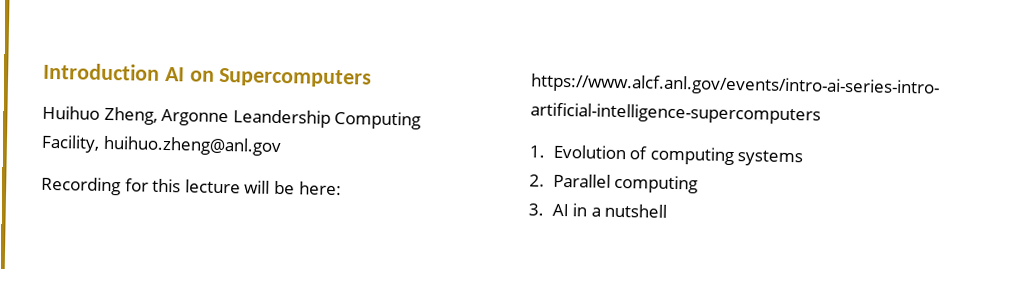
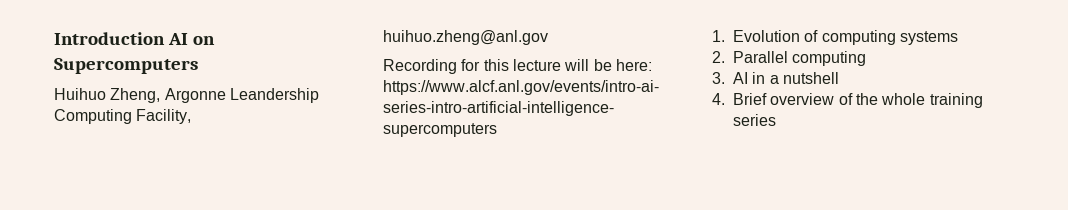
+ 4. Brief overview of the whole training series

